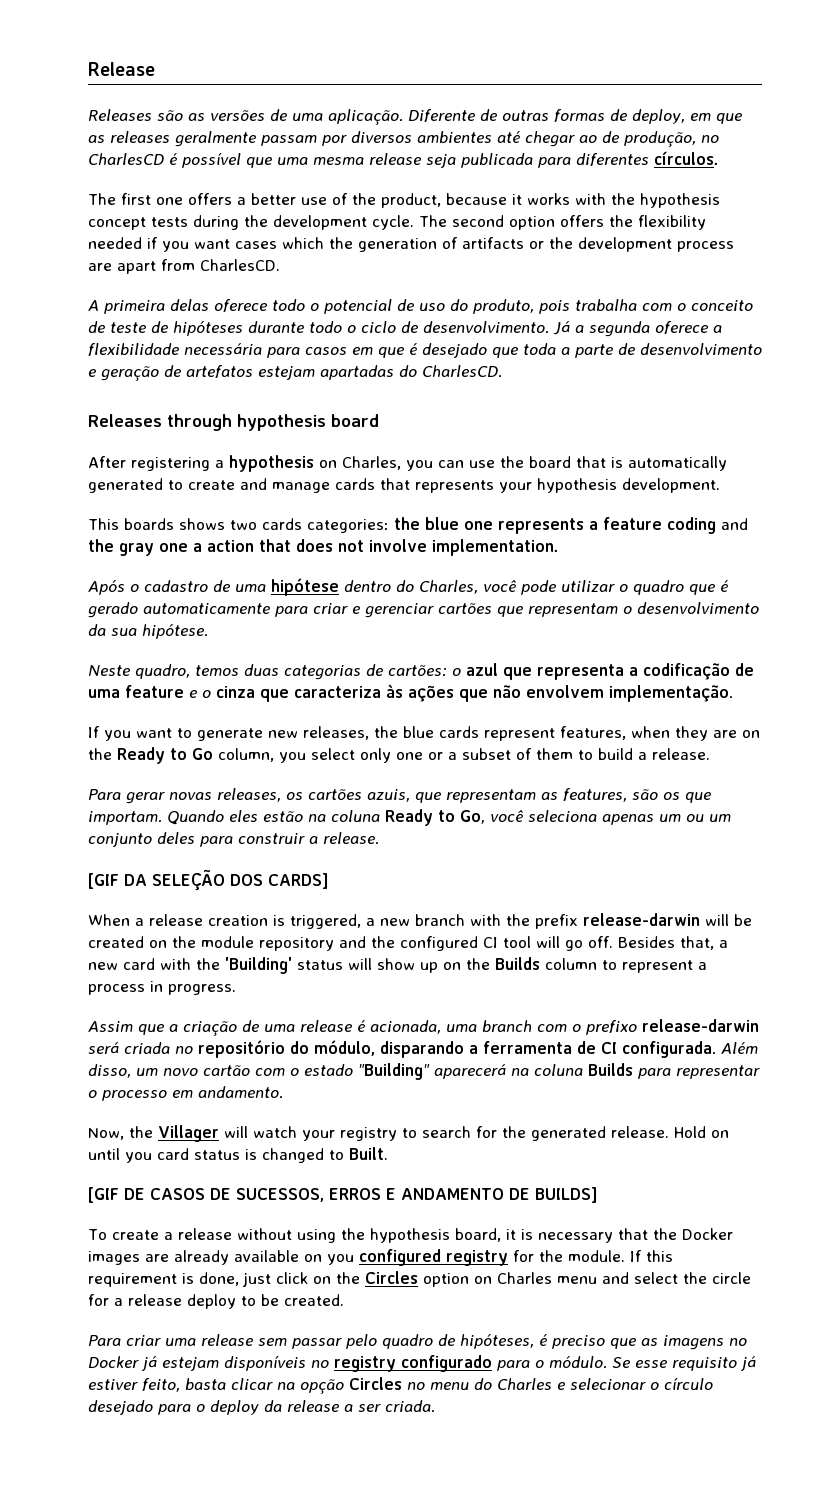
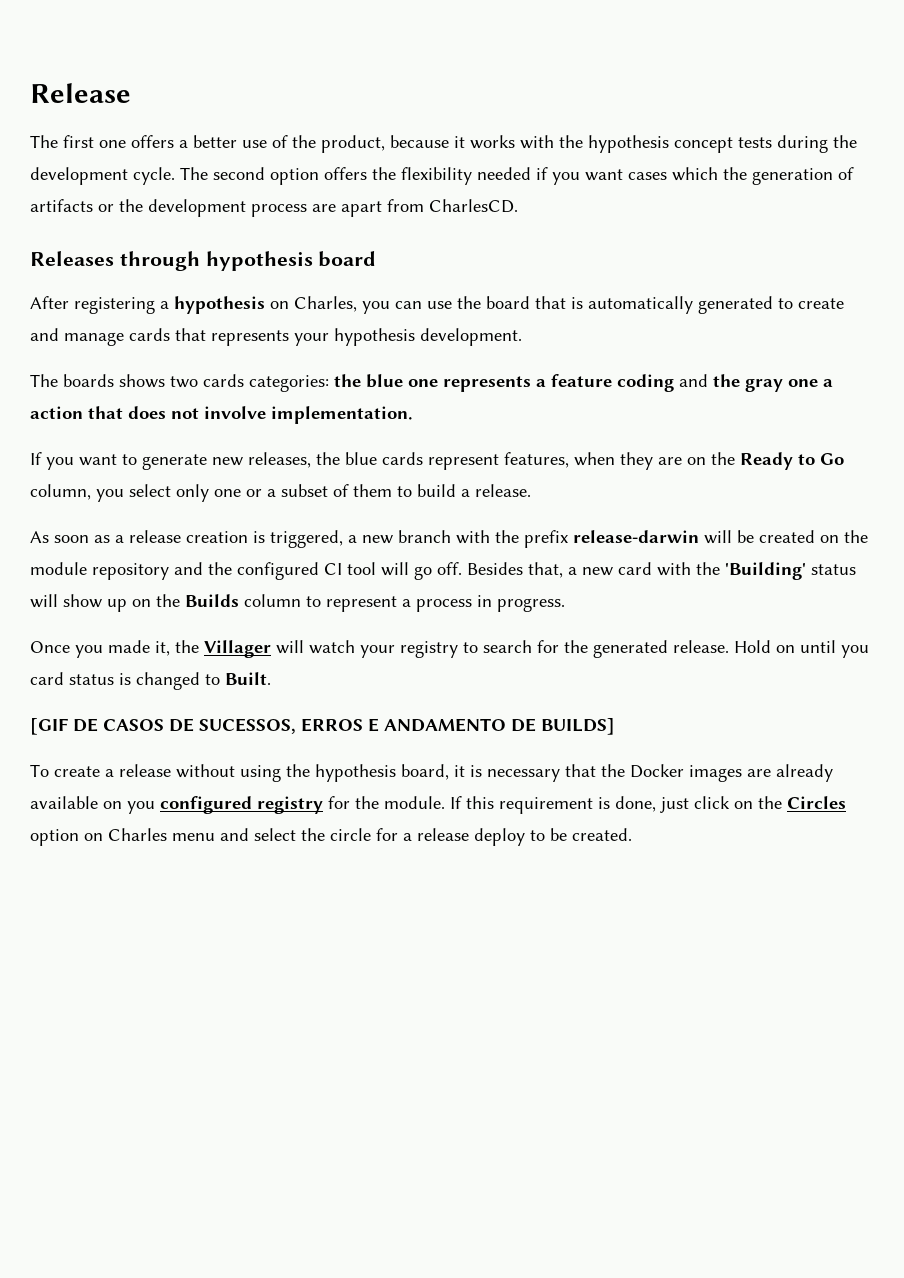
- Releases são as versões de uma aplicação. Diferente de outras formas de deploy, em que as releases geralmente passam por diversos ambientes até chegar ao de produção, no CharlesCD é possível que uma mesma release seja publicada para diferentes círculos.
- A primeira delas oferece todo o potencial de uso do produto, pois trabalha com o conceito de teste de hipóteses durante todo o ciclo de desenvolvimento. Já a segunda oferece a flexibilidade necessária para casos em que é desejado que toda a parte de desenvolvimento e geração de artefatos estejam apartadas do CharlesCD.
- This boards shows two cards categories: the blue one represents a feature coding and the gray one a action that does not involve implementation.
+ The boards shows two cards categories: the blue one represents a feature coding and the gray one a action that does not involve implementation.
- Após o cadastro de uma hipótese dentro do Charles, você pode utilizar o quadro que é gerado automaticamente para criar e gerenciar cartões que representam o desenvolvimento da sua hipótese.
- Neste quadro, temos duas categorias de cartões: o azul que representa a codificação de uma feature e o cinza que caracteriza às ações que não envolvem implementação.
- Para gerar novas releases, os cartões azuis, que representam as features, são os que importam. Quando eles estão na coluna Ready to Go, você seleciona apenas um ou um conjunto deles para construir a release.
- [GIF DA SELEÇÃO DOS CARDS]
- When a release creation is triggered, a new branch with the prefix release-darwin will be created on the module repository and the configured CI tool will go off.
+ As soon as a release creation is triggered, a new branch with the prefix release-darwin will be created on the module repository and the configured CI tool will go off.
- Assim que a criação de uma release é acionada, uma branch com o prefixo release-darwin será criada no repositório do módulo, disparando a ferramenta de CI configurada. Além disso, um novo cartão com o estado "Building" aparecerá na coluna Builds para representar o processo em andamento.
- Now, the Villager will watch your registry to search for the generated release.
+ Once you made it, the Villager will watch your registry to search for the generated release.
- Para criar uma release sem passar pelo quadro de hipóteses, é preciso que as imagens no Docker já estejam disponíveis no registry configurado para o módulo. Se esse requisito já estiver feito, basta clicar na opção Circles no menu do Charles e selecionar o círculo desejado para o deploy da release a ser criada.

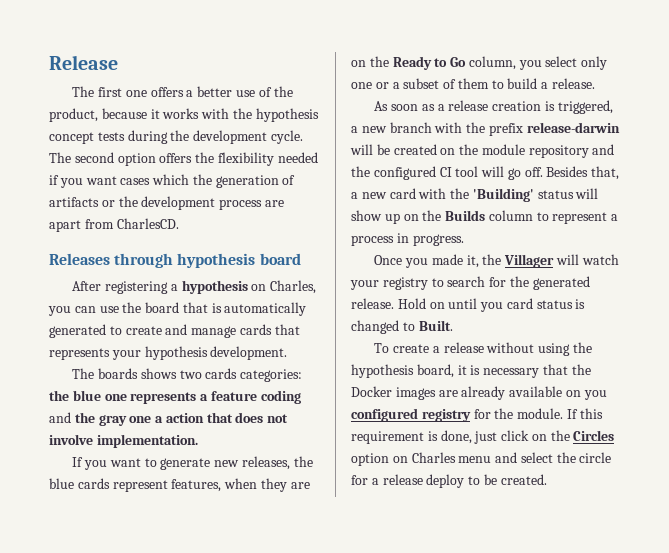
- [GIF DE CASOS DE SUCESSOS, ERROS E ANDAMENTO DE BUILDS]

